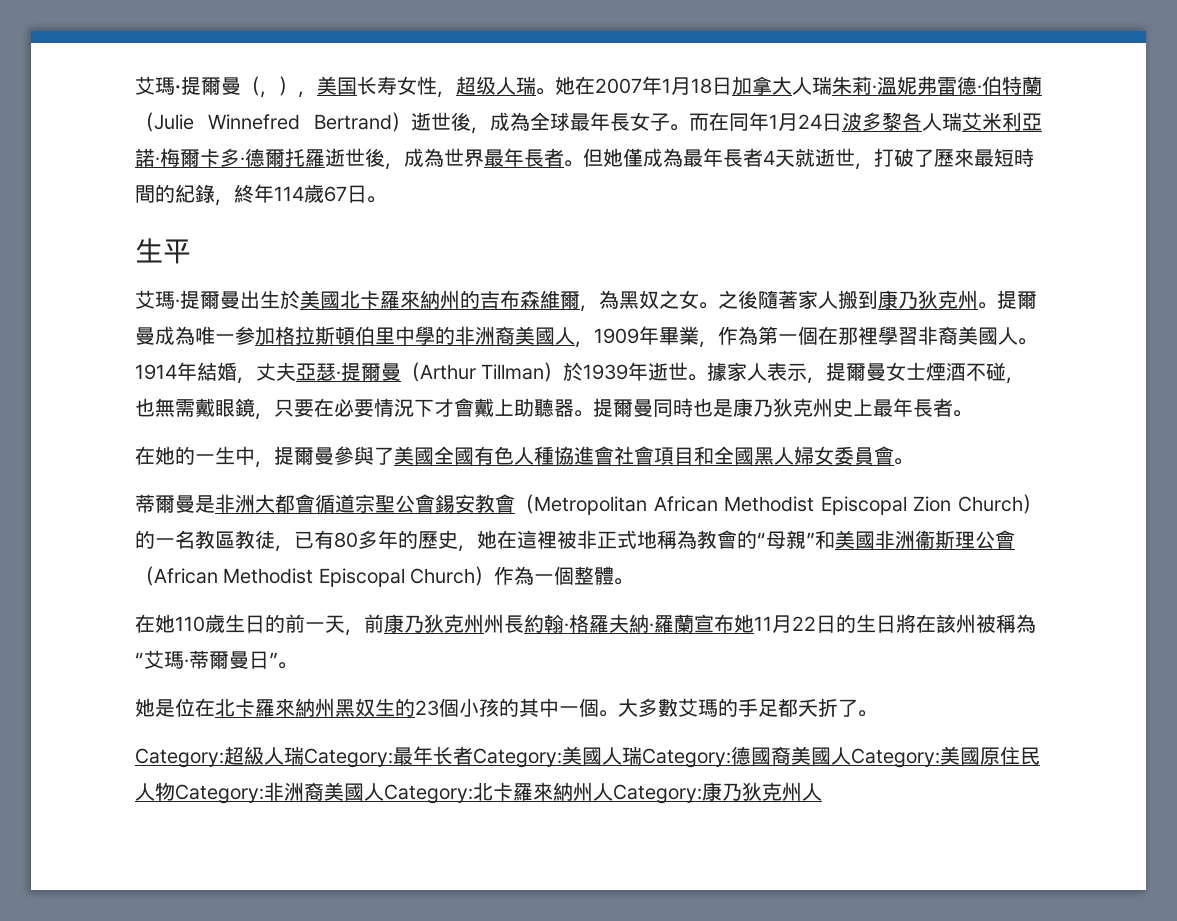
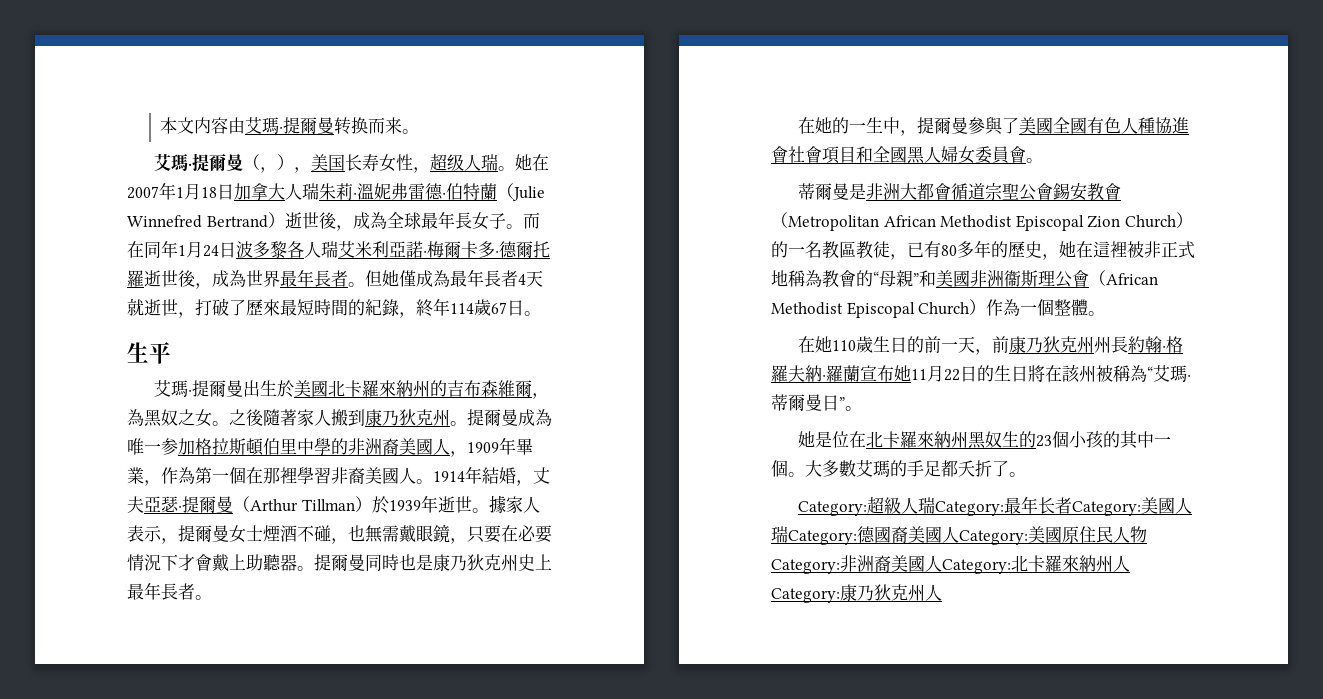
+ 本文内容由艾瑪·提爾曼转换而来。

